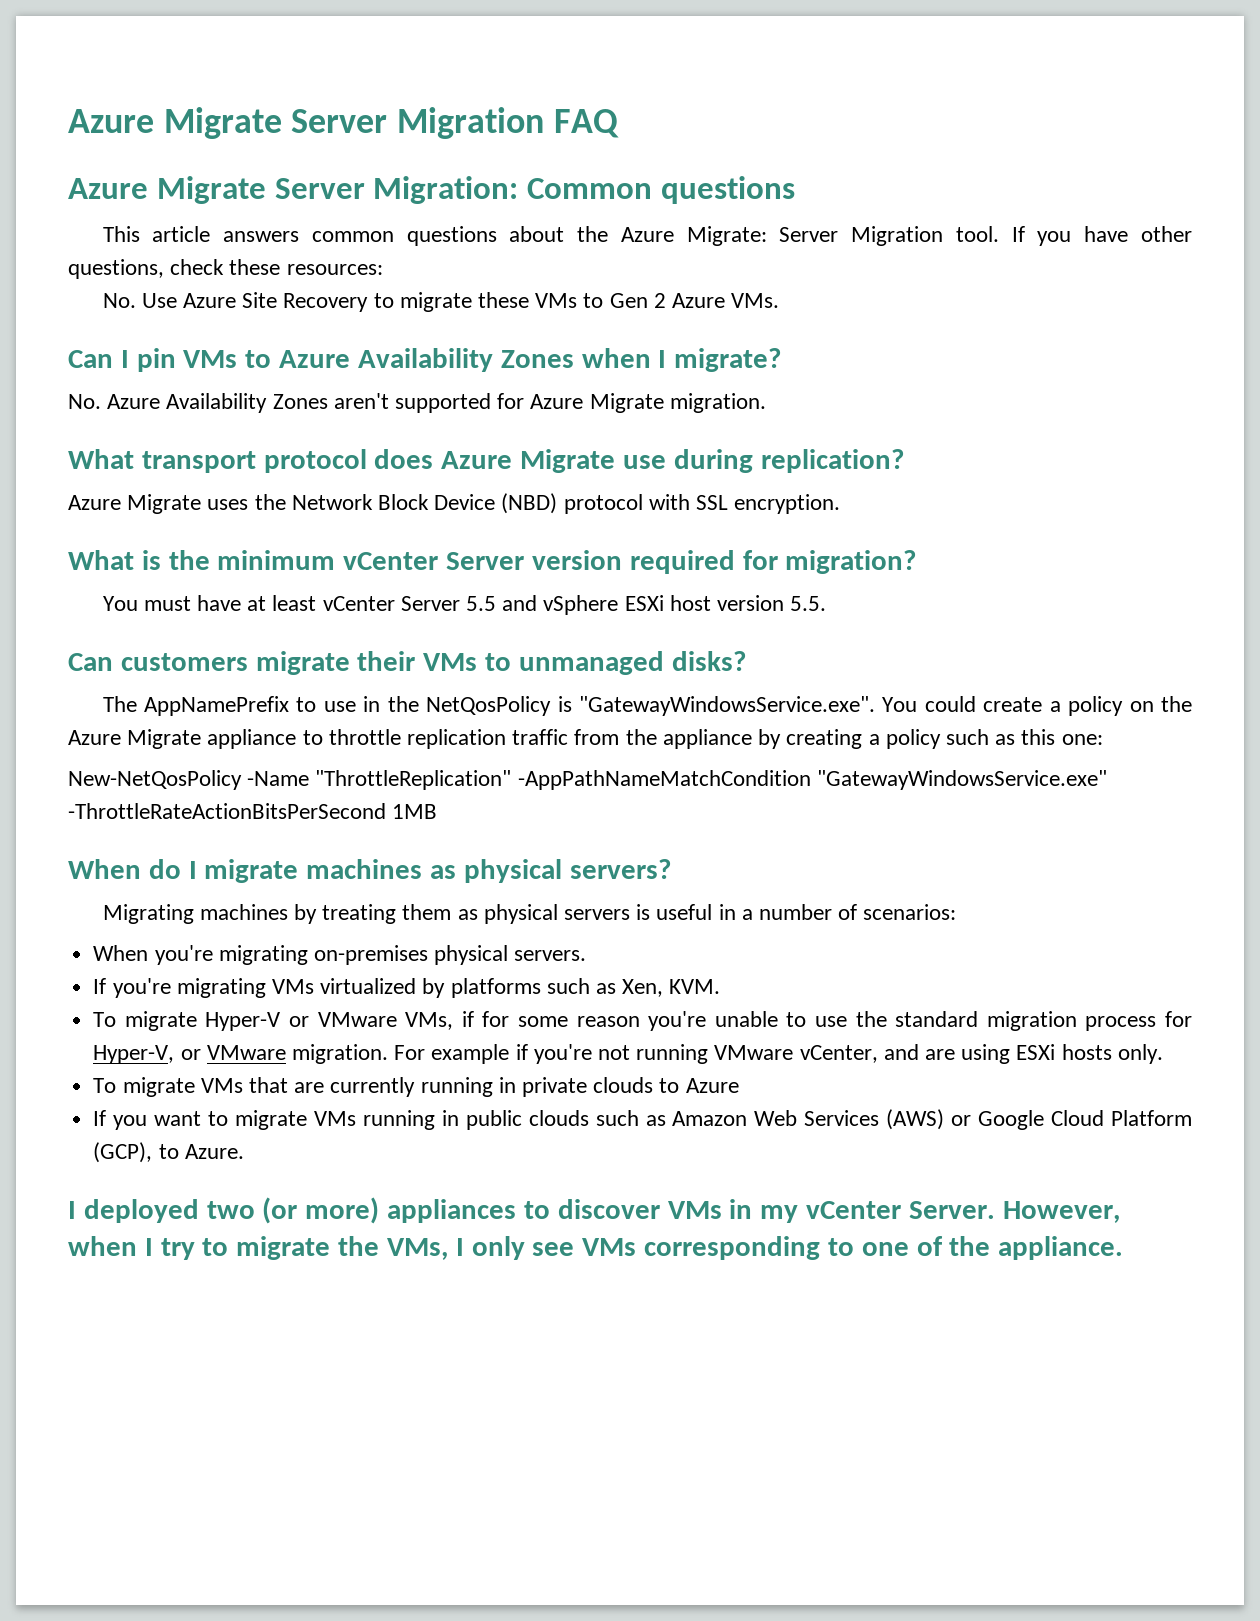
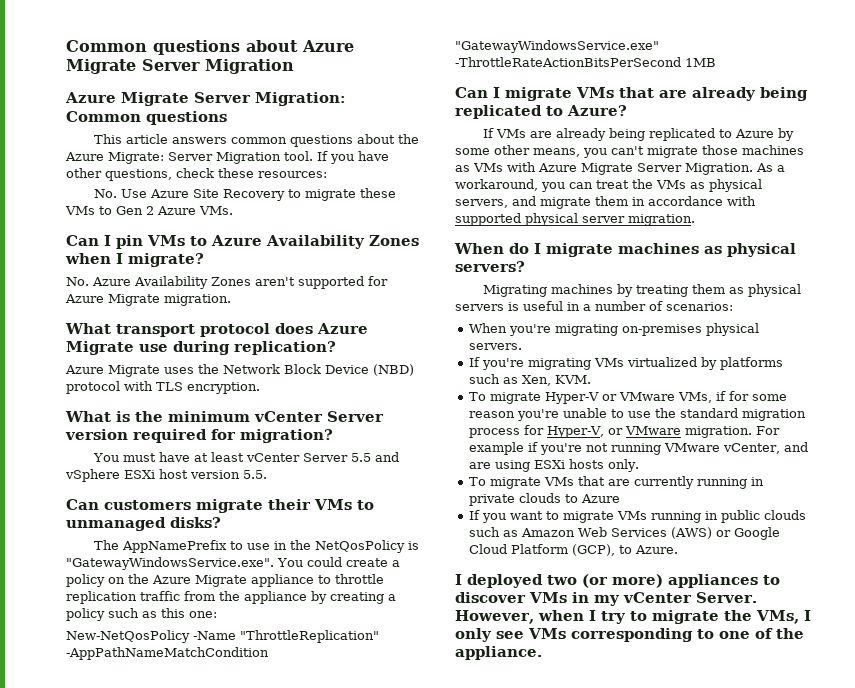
- Azure Migrate Server Migration FAQ
+ Common questions about Azure Migrate Server Migration
- Azure Migrate uses the Network Block Device (NBD) protocol with SSL encryption.
+ Azure Migrate uses the Network Block Device (NBD) protocol with TLS encryption.
+ Can I migrate VMs that are already being replicated to Azure?
+ If VMs are already being replicated to Azure by some other means, you can't migrate those machines as VMs with Azure Migrate Server Migration. As a workaround, you can treat the VMs as physical servers, and migrate them in accordance with supported physical server migration.

